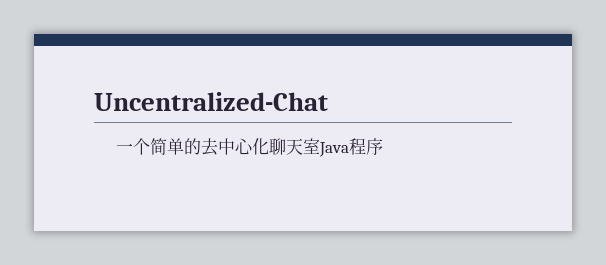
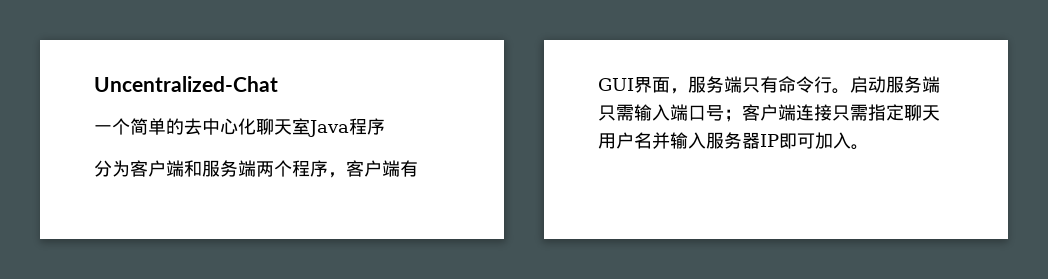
+ 分为客户端和服务端两个程序，客户端有GUI界面，服务端只有命令行。启动服务端只需输入端口号；客户端连接只需指定聊天用户名并输入服务器IP即可加入。

